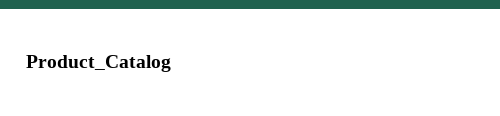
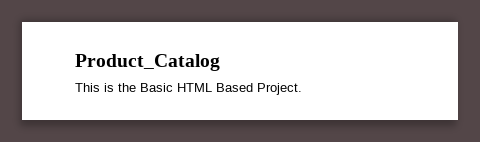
+ This is the Basic HTML Based Project.

